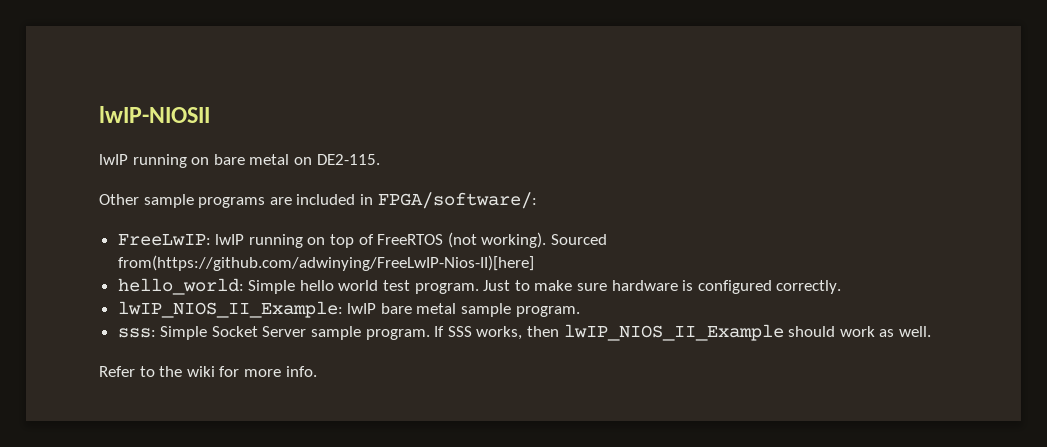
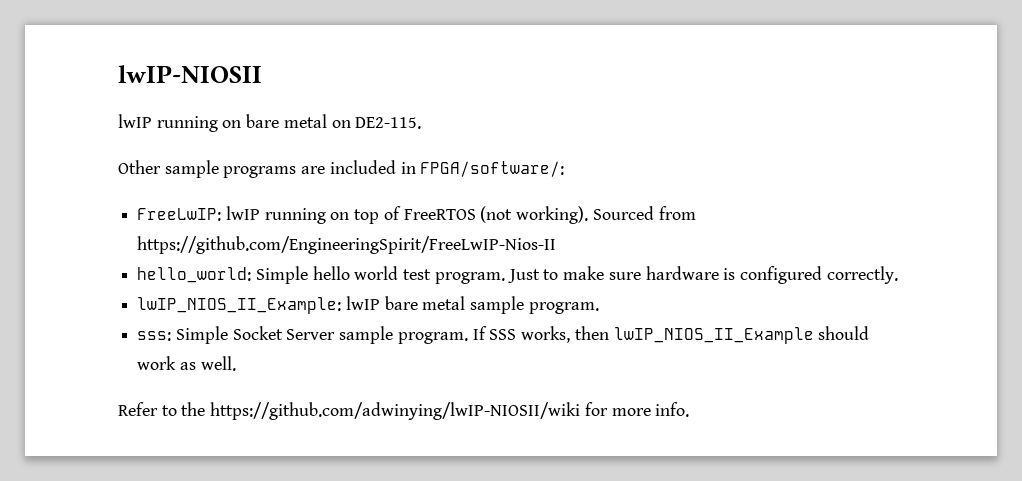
- Sourced from(https://github.com/adwinying/FreeLwIP-Nios-II)[here]
+ Sourced from https://github.com/EngineeringSpirit/FreeLwIP-Nios-II
- Refer to the wiki for more info.
+ Refer to the https://github.com/adwinying/lwIP-NIOSII/wiki for more info.

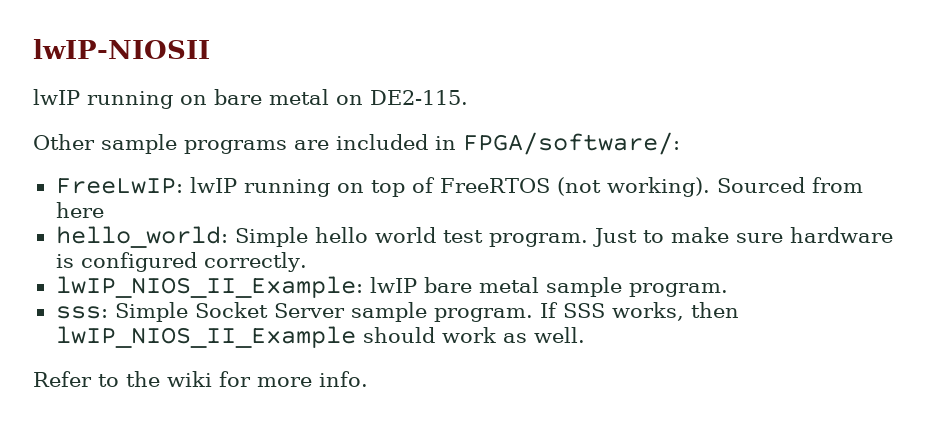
- Sourced from https://github.com/EngineeringSpirit/FreeLwIP-Nios-II
+ Sourced from here
- Refer to the https://github.com/adwinying/lwIP-NIOSII/wiki for more info.
+ Refer to the wiki for more info.

